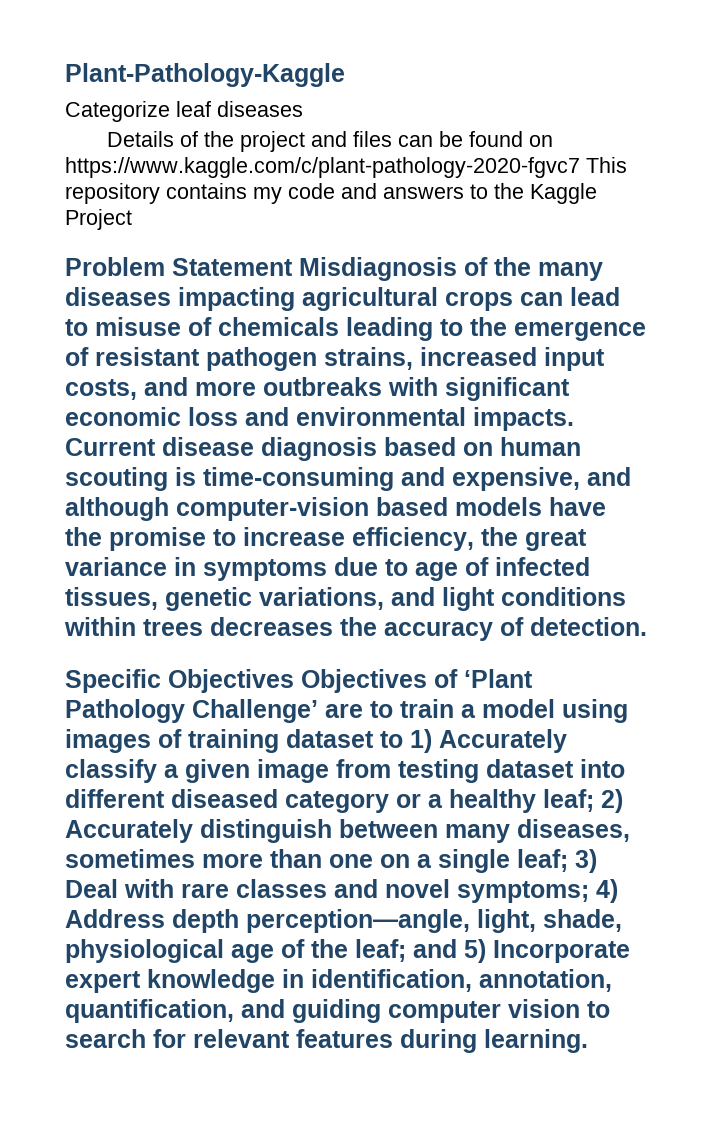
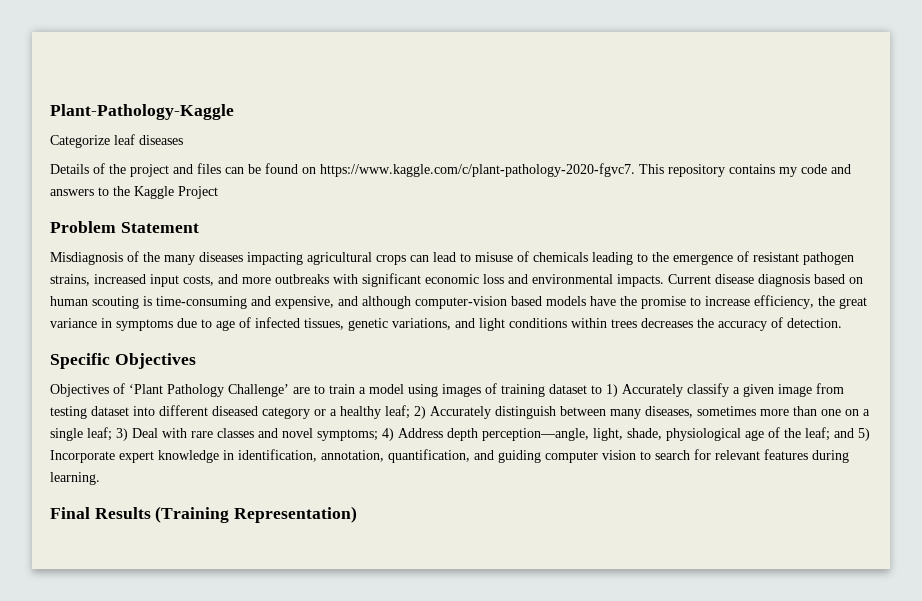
- Details of the project and files can be found on https://www.kaggle.com/c/plant-pathology-2020-fgvc7 This repository contains my code and answers to the Kaggle Project
+ Details of the project and files can be found on https://www.kaggle.com/c/plant-pathology-2020-fgvc7. This repository contains my code and answers to the Kaggle Project
- Problem Statement Misdiagnosis of the many diseases impacting agricultural crops can lead to misuse of chemicals leading to the emergence of resistant pathogen strains, increased input costs, and more outbreaks with significant economic loss and environmental impacts.
+ Problem Statement
+ Misdiagnosis of the many diseases impacting agricultural crops can lead to misuse of chemicals leading to the emergence of resistant pathogen strains, increased input costs, and more outbreaks with significant economic loss and environmental impacts.
- Specific Objectives Objectives of ‘Plant Pathology Challenge’ are to train a model using images of training dataset to 1) Accurately classify a given image from testing dataset into different diseased category or a healthy leaf;
+ Specific Objectives
+ Objectives of ‘Plant Pathology Challenge’ are to train a model using images of training dataset to 1) Accurately classify a given image from testing dataset into different diseased category or a healthy leaf;
+ Final Results (Training Representation)

